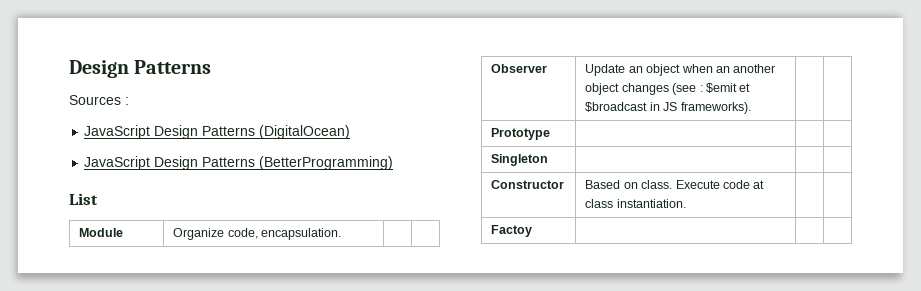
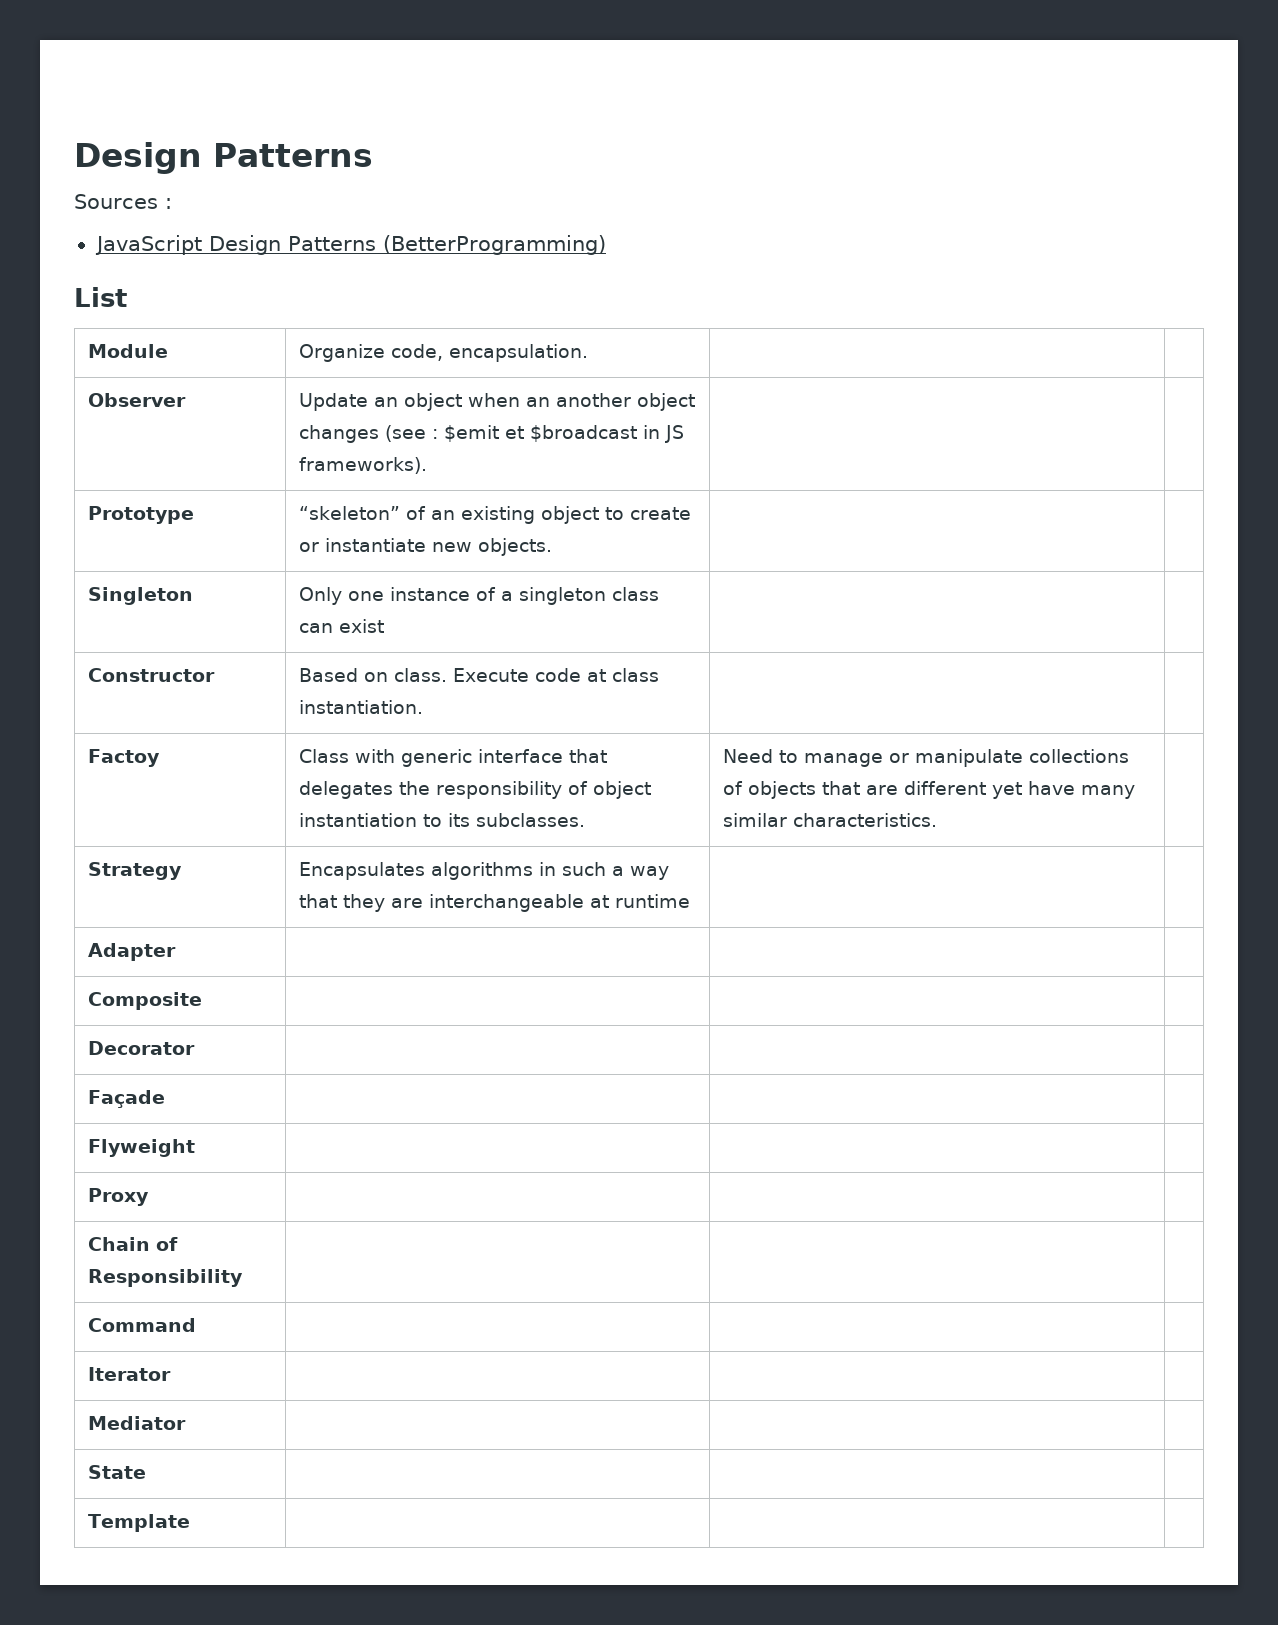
- JavaScript Design Patterns (DigitalOcean)
- Prototype | | |
- Singleton | | |
+ Prototype | “skeleton” of an existing object to create or instantiate new objects. | |
+ Singleton | Only one instance of a singleton class can exist | |
- Factoy | | |
+ Factoy | Class with generic interface that delegates the responsibility of object instantiation to its subclasses. | Need to manage or manipulate collections of objects that are different yet have many similar characteristics. |
+ Strategy | Encapsulates algorithms in such a way that they are interchangeable at runtime | |
+ Adapter | | |
+ Composite | | |
+ Decorator | | |
+ Façade | | |
+ Flyweight | | |
+ Proxy | | |
+ Chain of Responsibility | | |
+ Command | | |
+ Iterator | | |
+ Mediator | | |
+ State | | |
+ Template | | |

